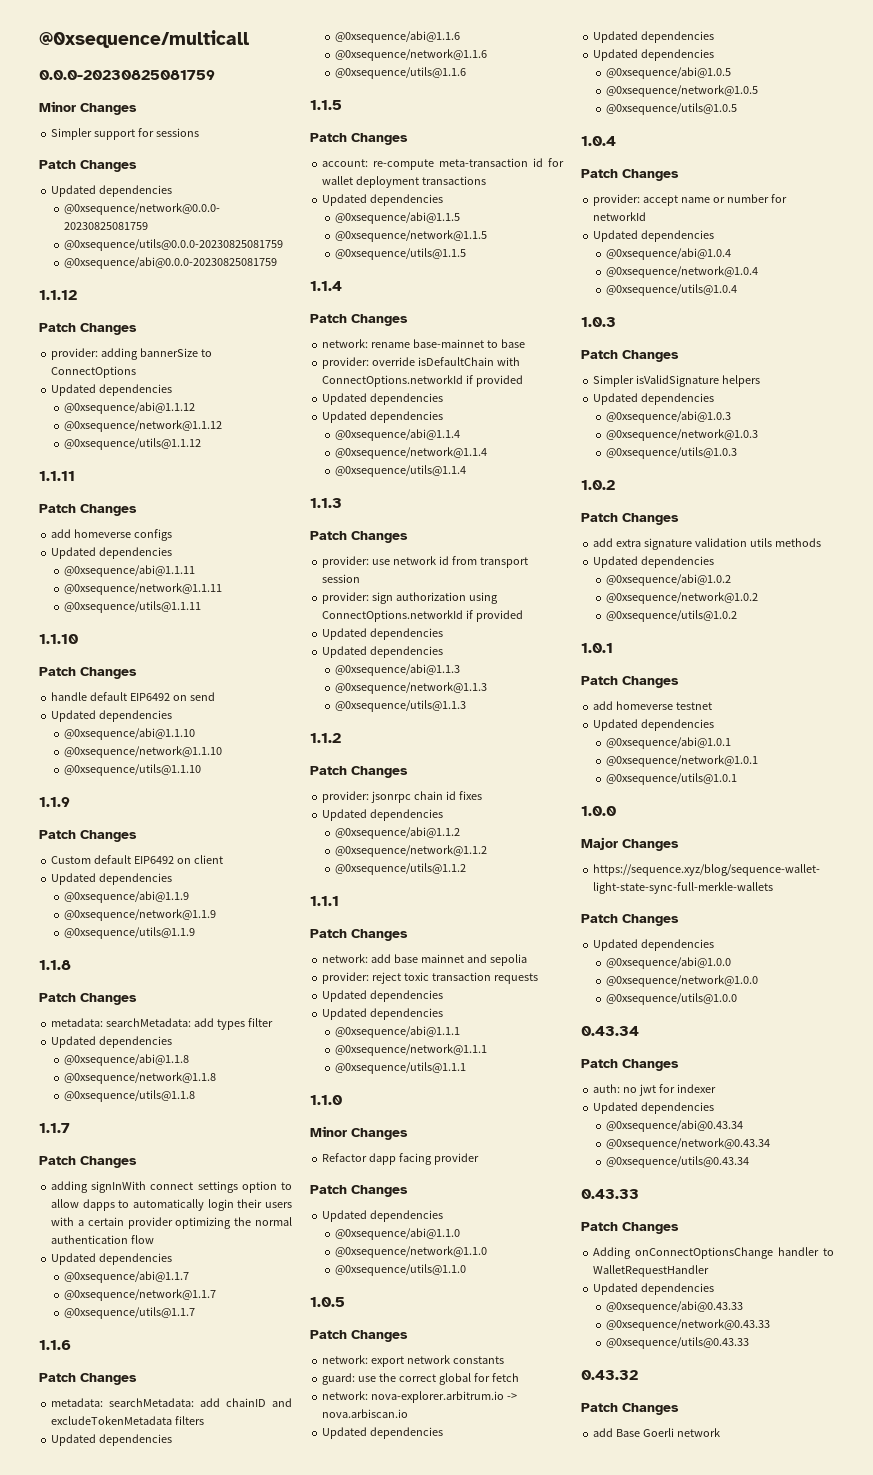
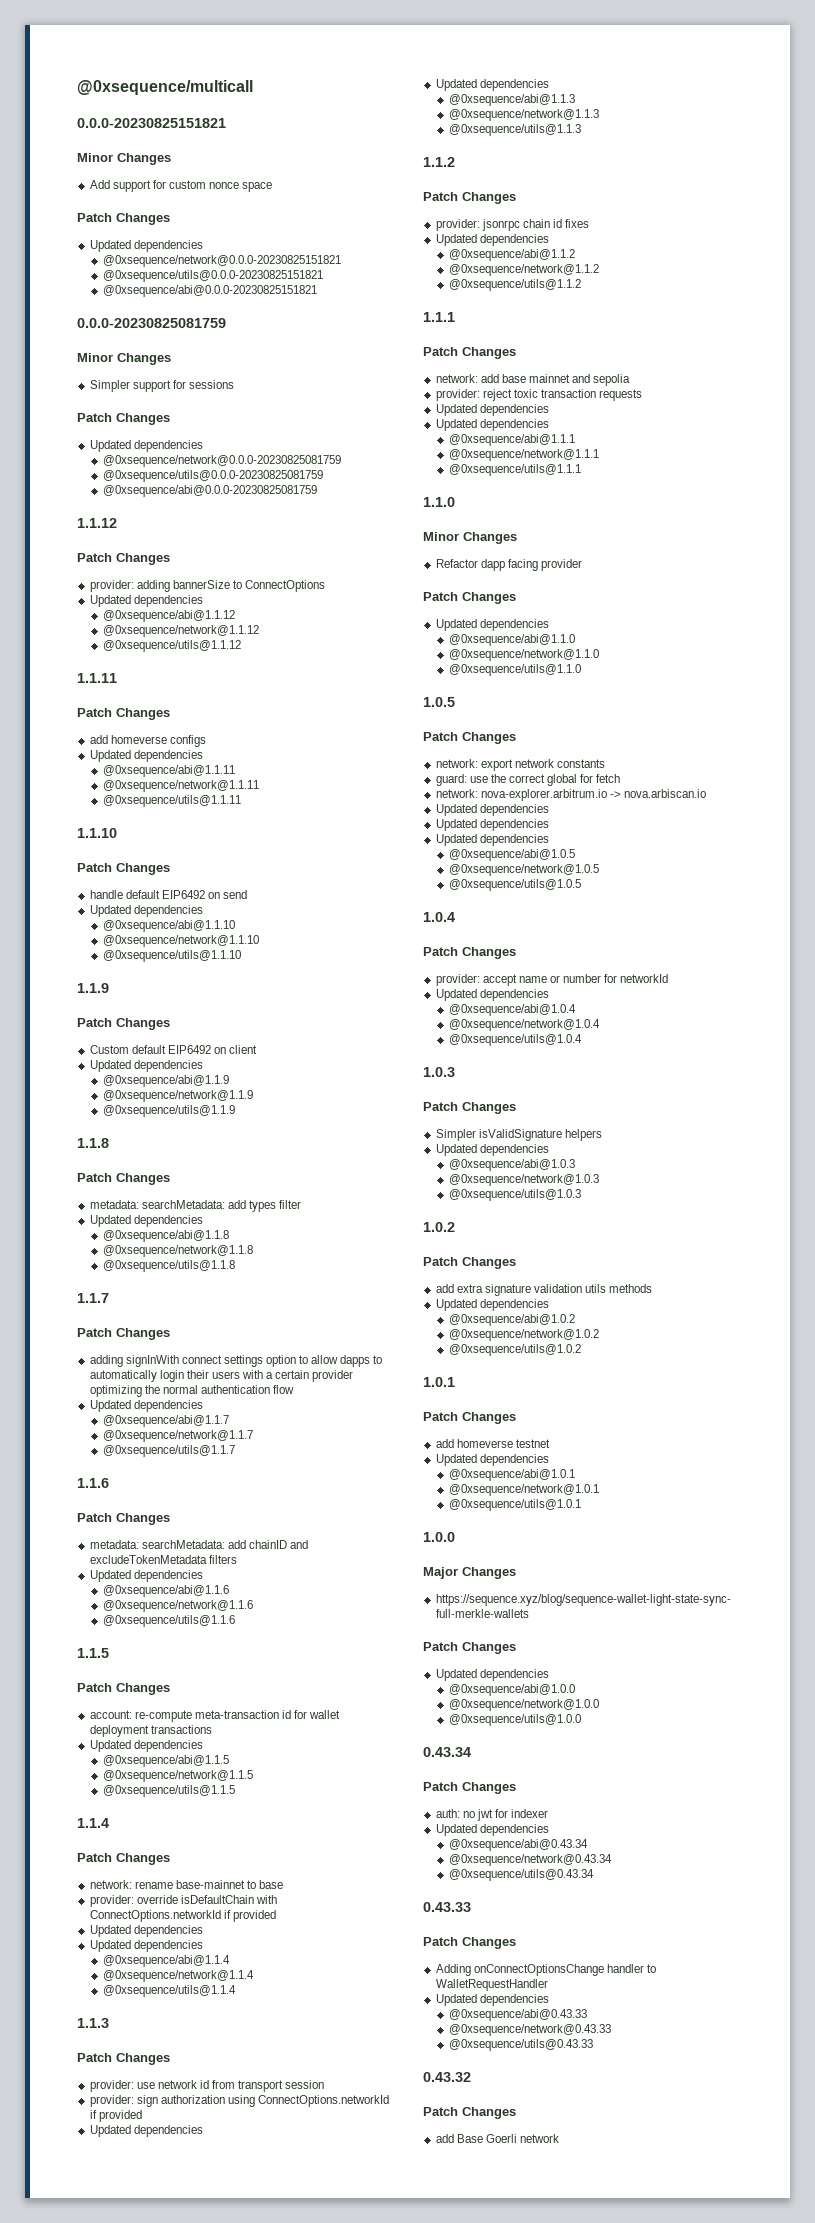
+ 0.0.0-20230825151821
+ Minor Changes
+ Add support for custom nonce space
+ Patch Changes
+ Updated dependencies
+ @0xsequence/network@0.0.0-20230825151821
+ @0xsequence/utils@0.0.0-20230825151821
+ @0xsequence/abi@0.0.0-20230825151821

